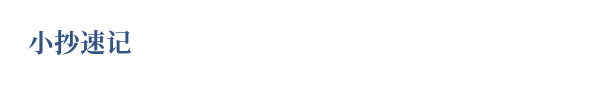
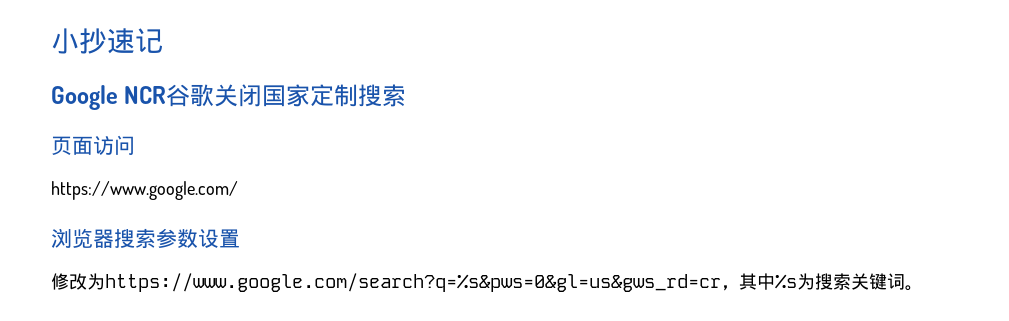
+ Google NCR谷歌关闭国家定制搜索
+ 页面访问
+ https://www.google.com/
+ 浏览器搜索参数设置
+ 修改为https://www.google.com/search?q=%s&pws=0&gl=us&gws_rd=cr，其中%s为搜索关键词。

